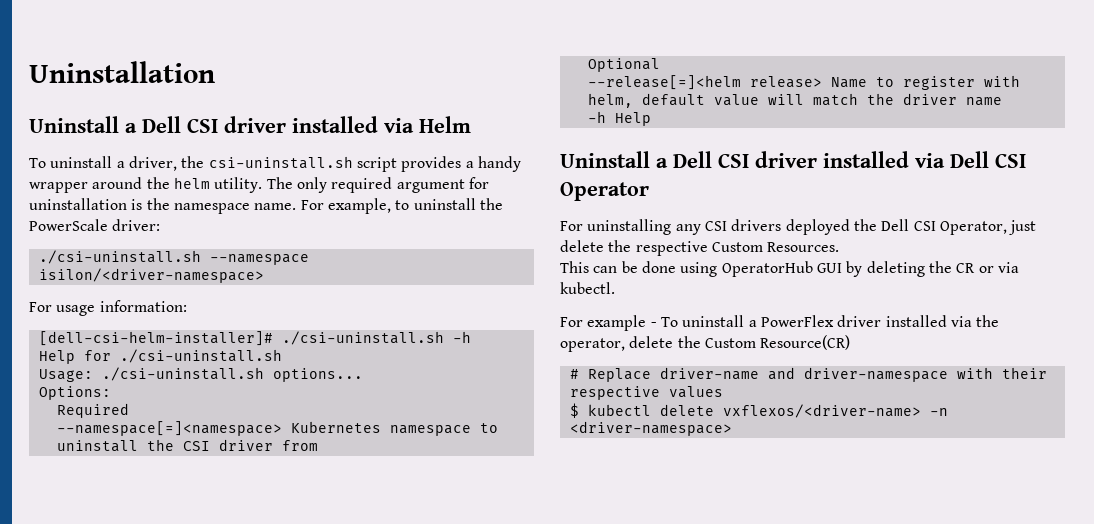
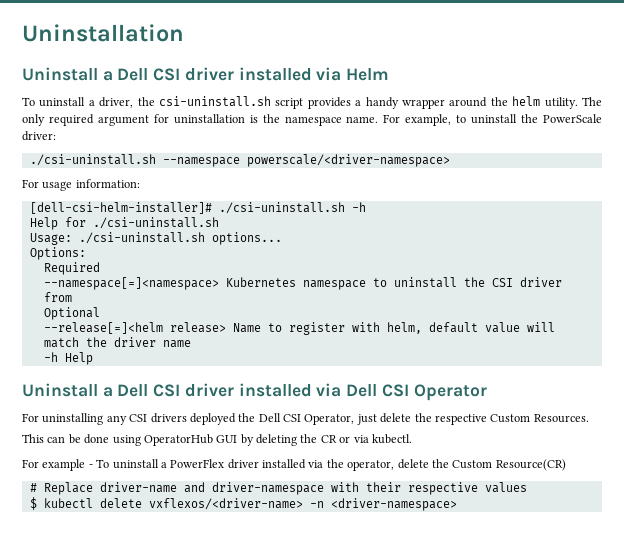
- ./csi-uninstall.sh --namespace isilon/<driver-namespace>
+ ./csi-uninstall.sh --namespace powerscale/<driver-namespace>

